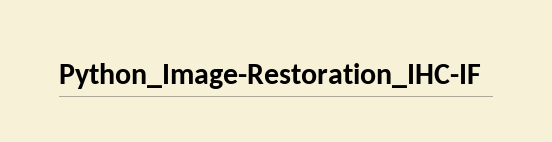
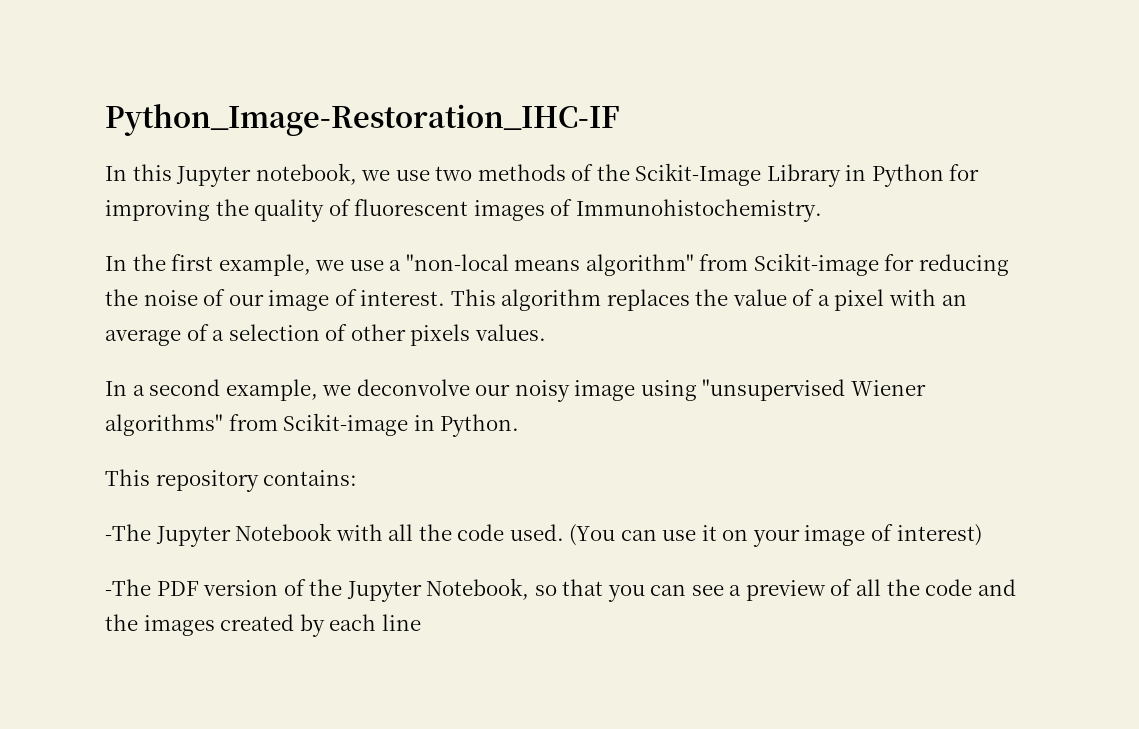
+ In this Jupyter notebook, we use two methods of the Scikit-Image Library in Python for improving the quality of fluorescent images of Immunohistochemistry.
+ In the first example, we use a "non-local means algorithm" from Scikit-image for reducing the noise of our image of interest. This algorithm replaces the value of a pixel with an average of a selection of other pixels values.
+ In a second example, we deconvolve our noisy image using "unsupervised Wiener algorithms" from Scikit-image in Python.
+ This repository contains:
+ -The Jupyter Notebook with all the code used. (You can use it on your image of interest)
+ -The PDF version of the Jupyter Notebook, so that you can see a preview of all the code and the images created by each line

